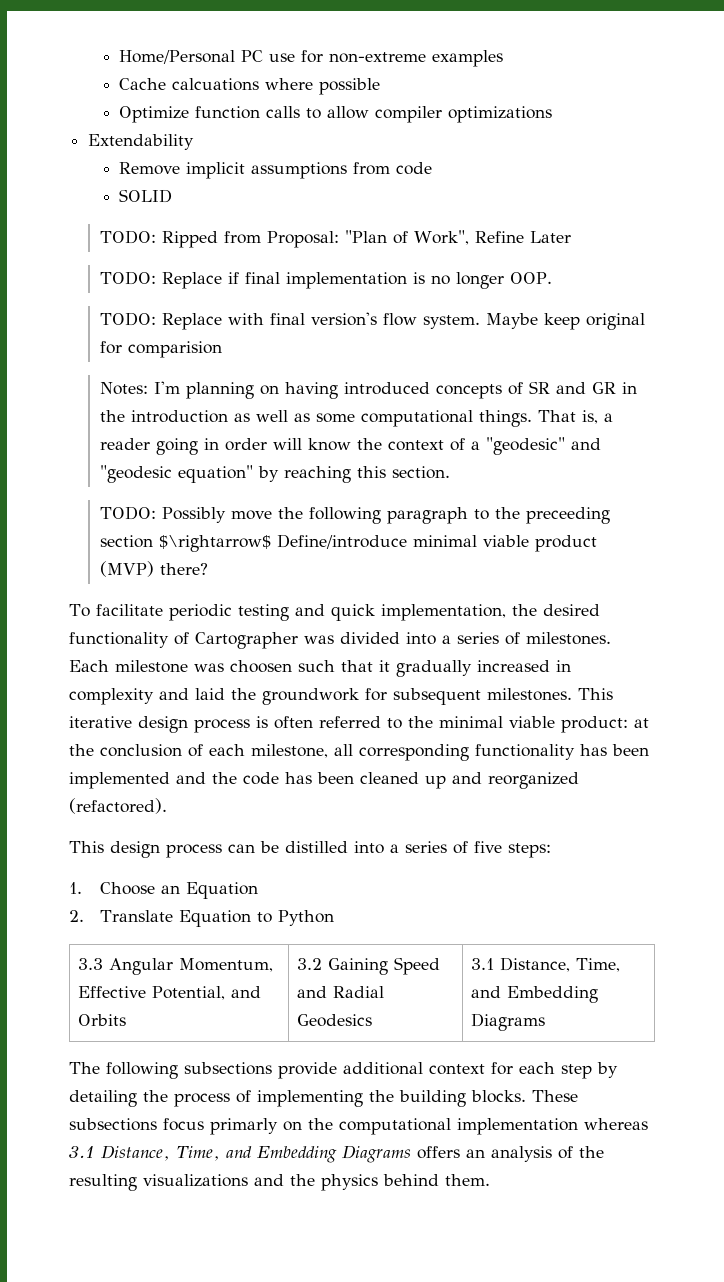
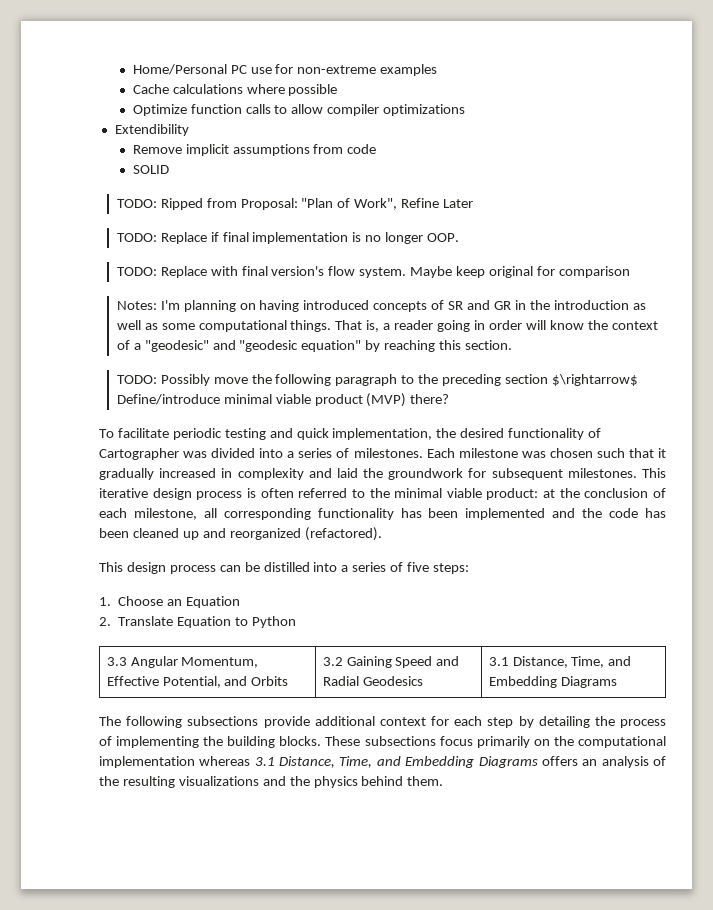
- Cache calcuations where possible
+ Cache calculations where possible
- Extendability
+ Extendibility
- Maybe keep original for comparision
+ Maybe keep original for comparison
- TODO: Possibly move the following paragraph to the preceeding section $\rightarrow$ Define/introduce minimal viable product (MVP) there?
+ TODO: Possibly move the following paragraph to the preceding section $\rightarrow$ Define/introduce minimal viable product (MVP) there?
- Each milestone was choosen such that it gradually increased in complexity and laid the groundwork for subsequent milestones.
+ Each milestone was chosen such that it gradually increased in complexity and laid the groundwork for subsequent milestones.
- These subsections focus primarly on the computational implementation whereas 3.1 Distance, Time, and Embedding Diagrams offers an analysis of the resulting visualizations and the physics behind them.
+ These subsections focus primarily on the computational implementation whereas 3.1 Distance, Time, and Embedding Diagrams offers an analysis of the resulting visualizations and the physics behind them.

